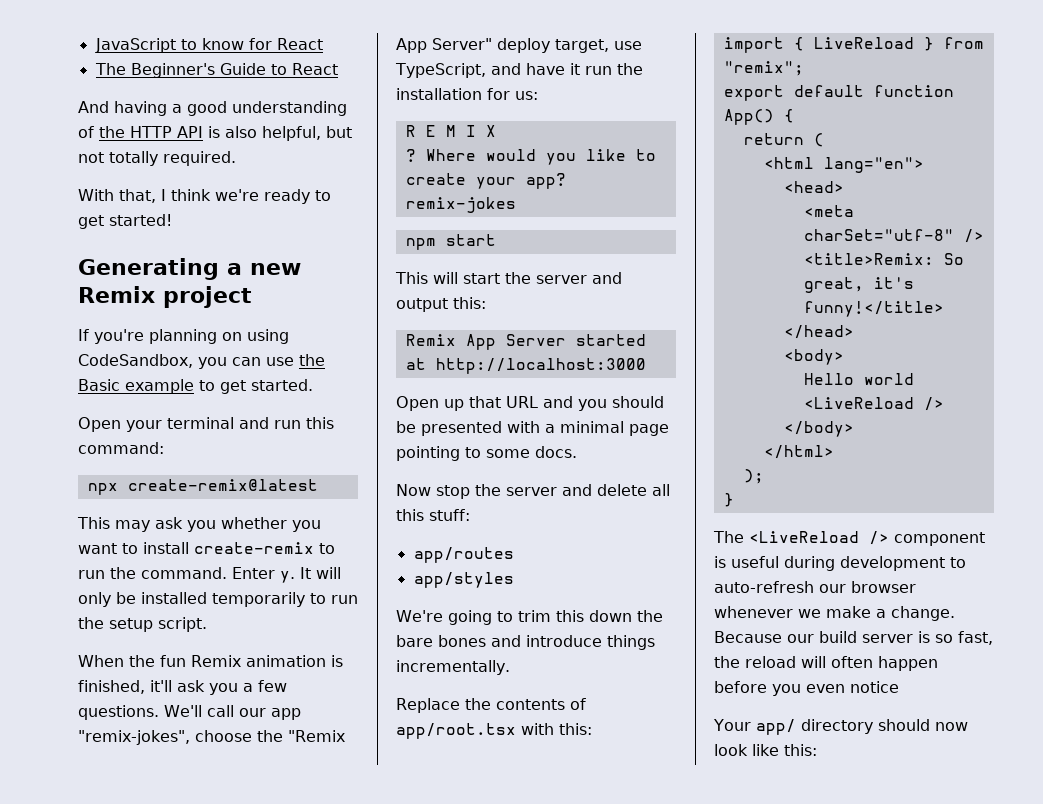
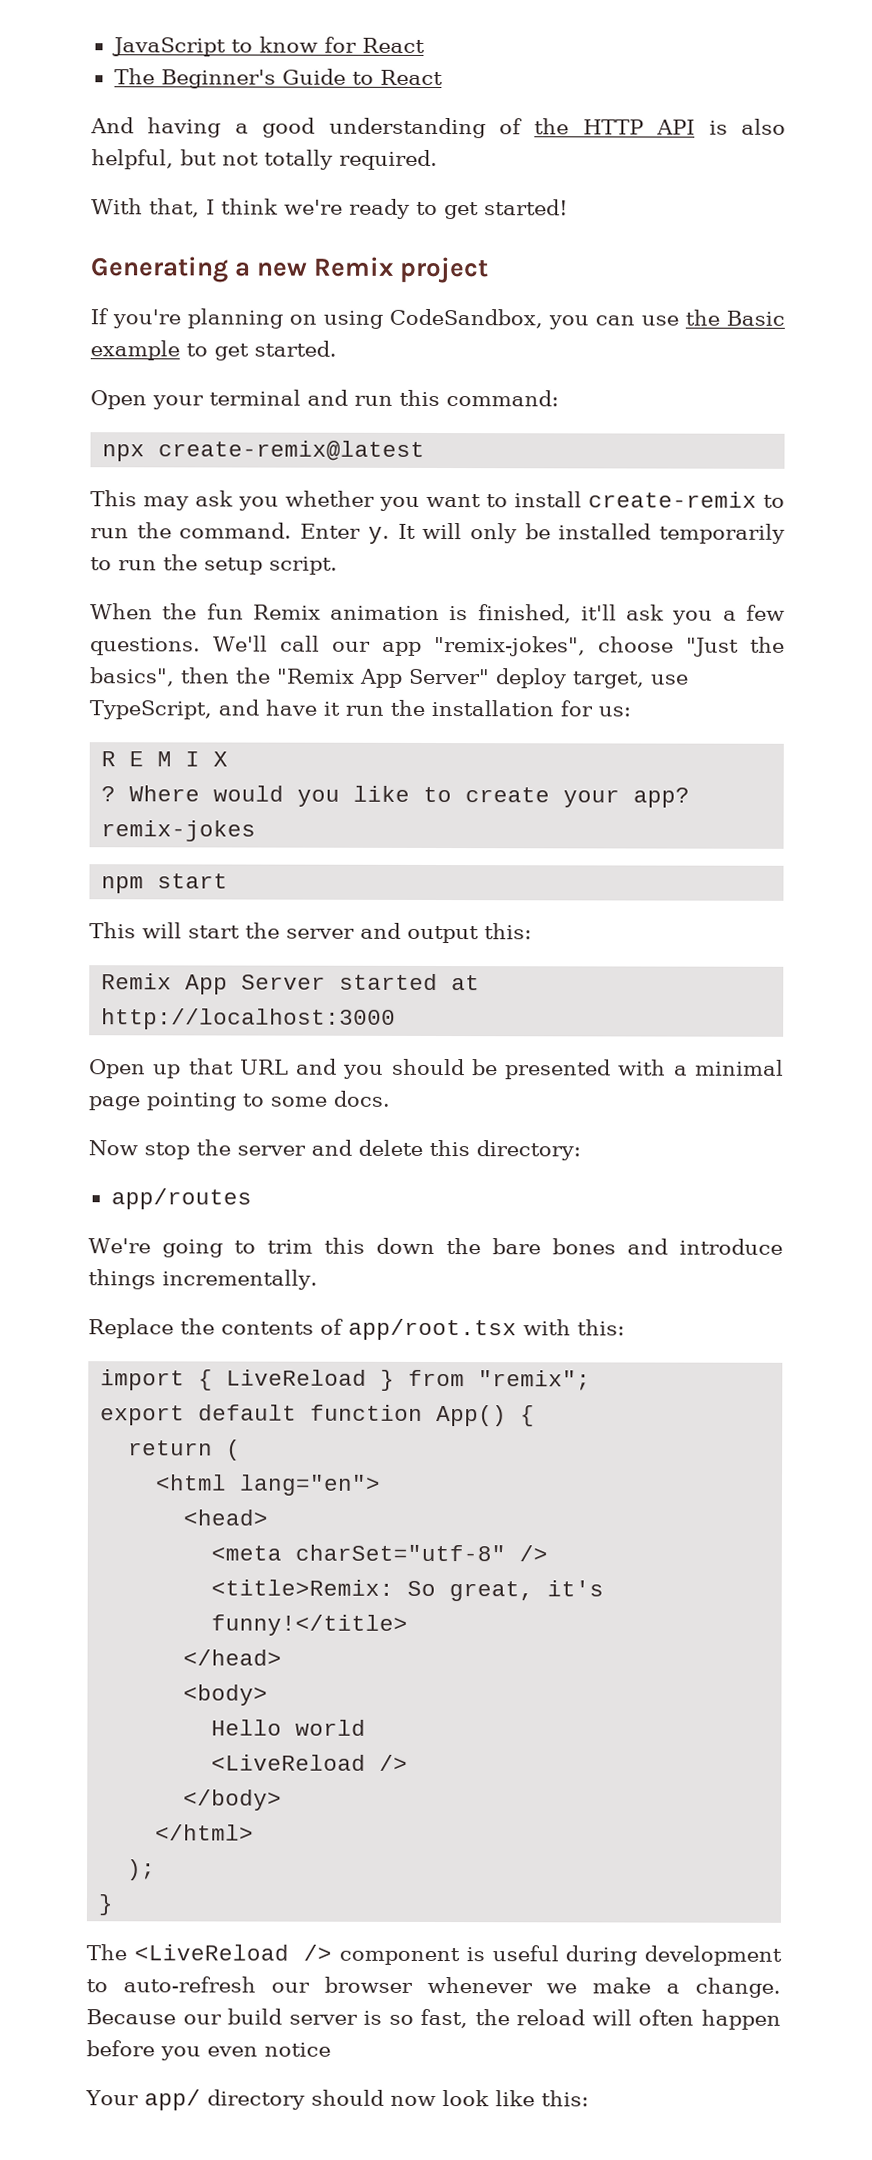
- We'll call our app "remix-jokes", choose the "Remix App Server" deploy target, use TypeScript, and have it run the installation for us:
+ We'll call our app "remix-jokes", choose "Just the basics", then the "Remix App Server" deploy target, use TypeScript, and have it run the installation for us:
- Now stop the server and delete all this stuff:
+ Now stop the server and delete this directory:
- app/styles

